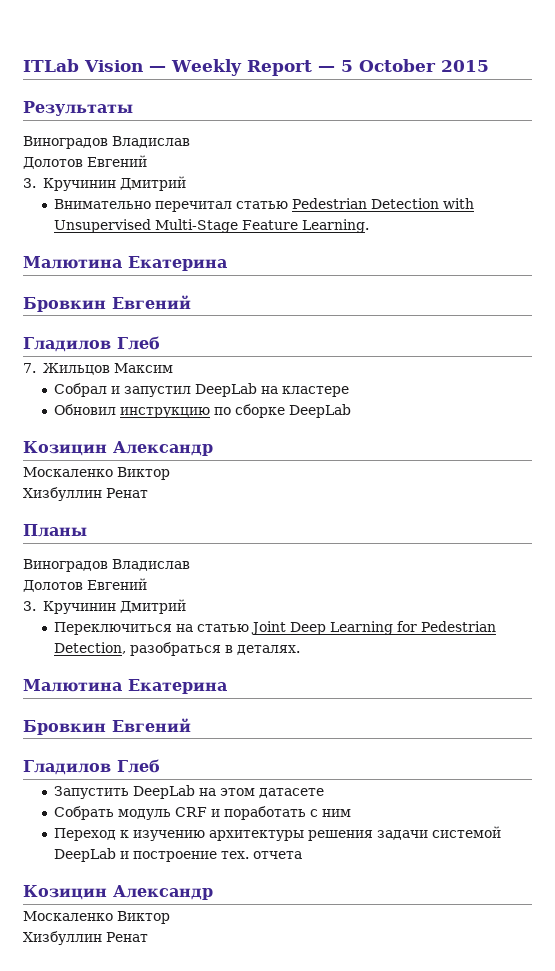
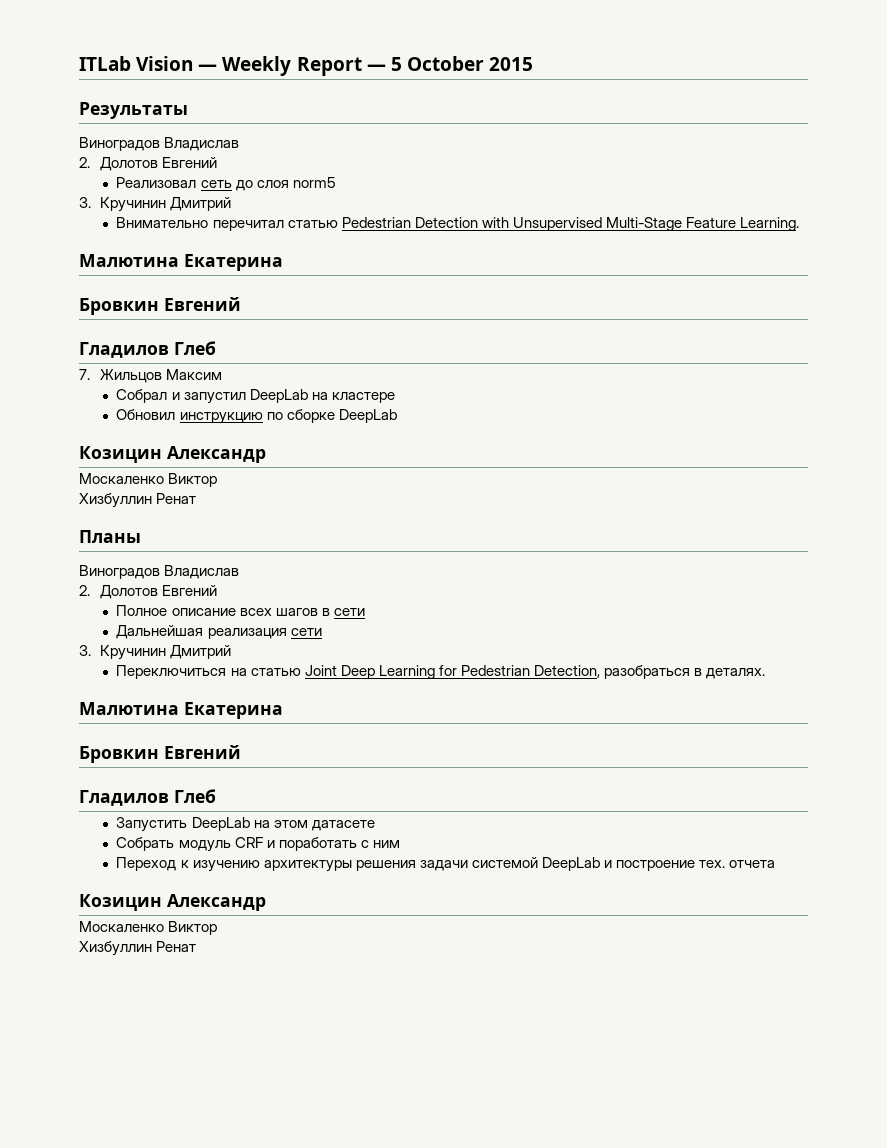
  Результаты
  Виноградов Владислав
- Долотов Евгений
+ 2. Долотов Евгений
+ Реализовал сеть до слоя norm5
  Планы
  Виноградов Владислав
- Долотов Евгений
+ 2. Долотов Евгений
+ Полное описание всех шагов в сети
+ Дальнейшая реализация сети

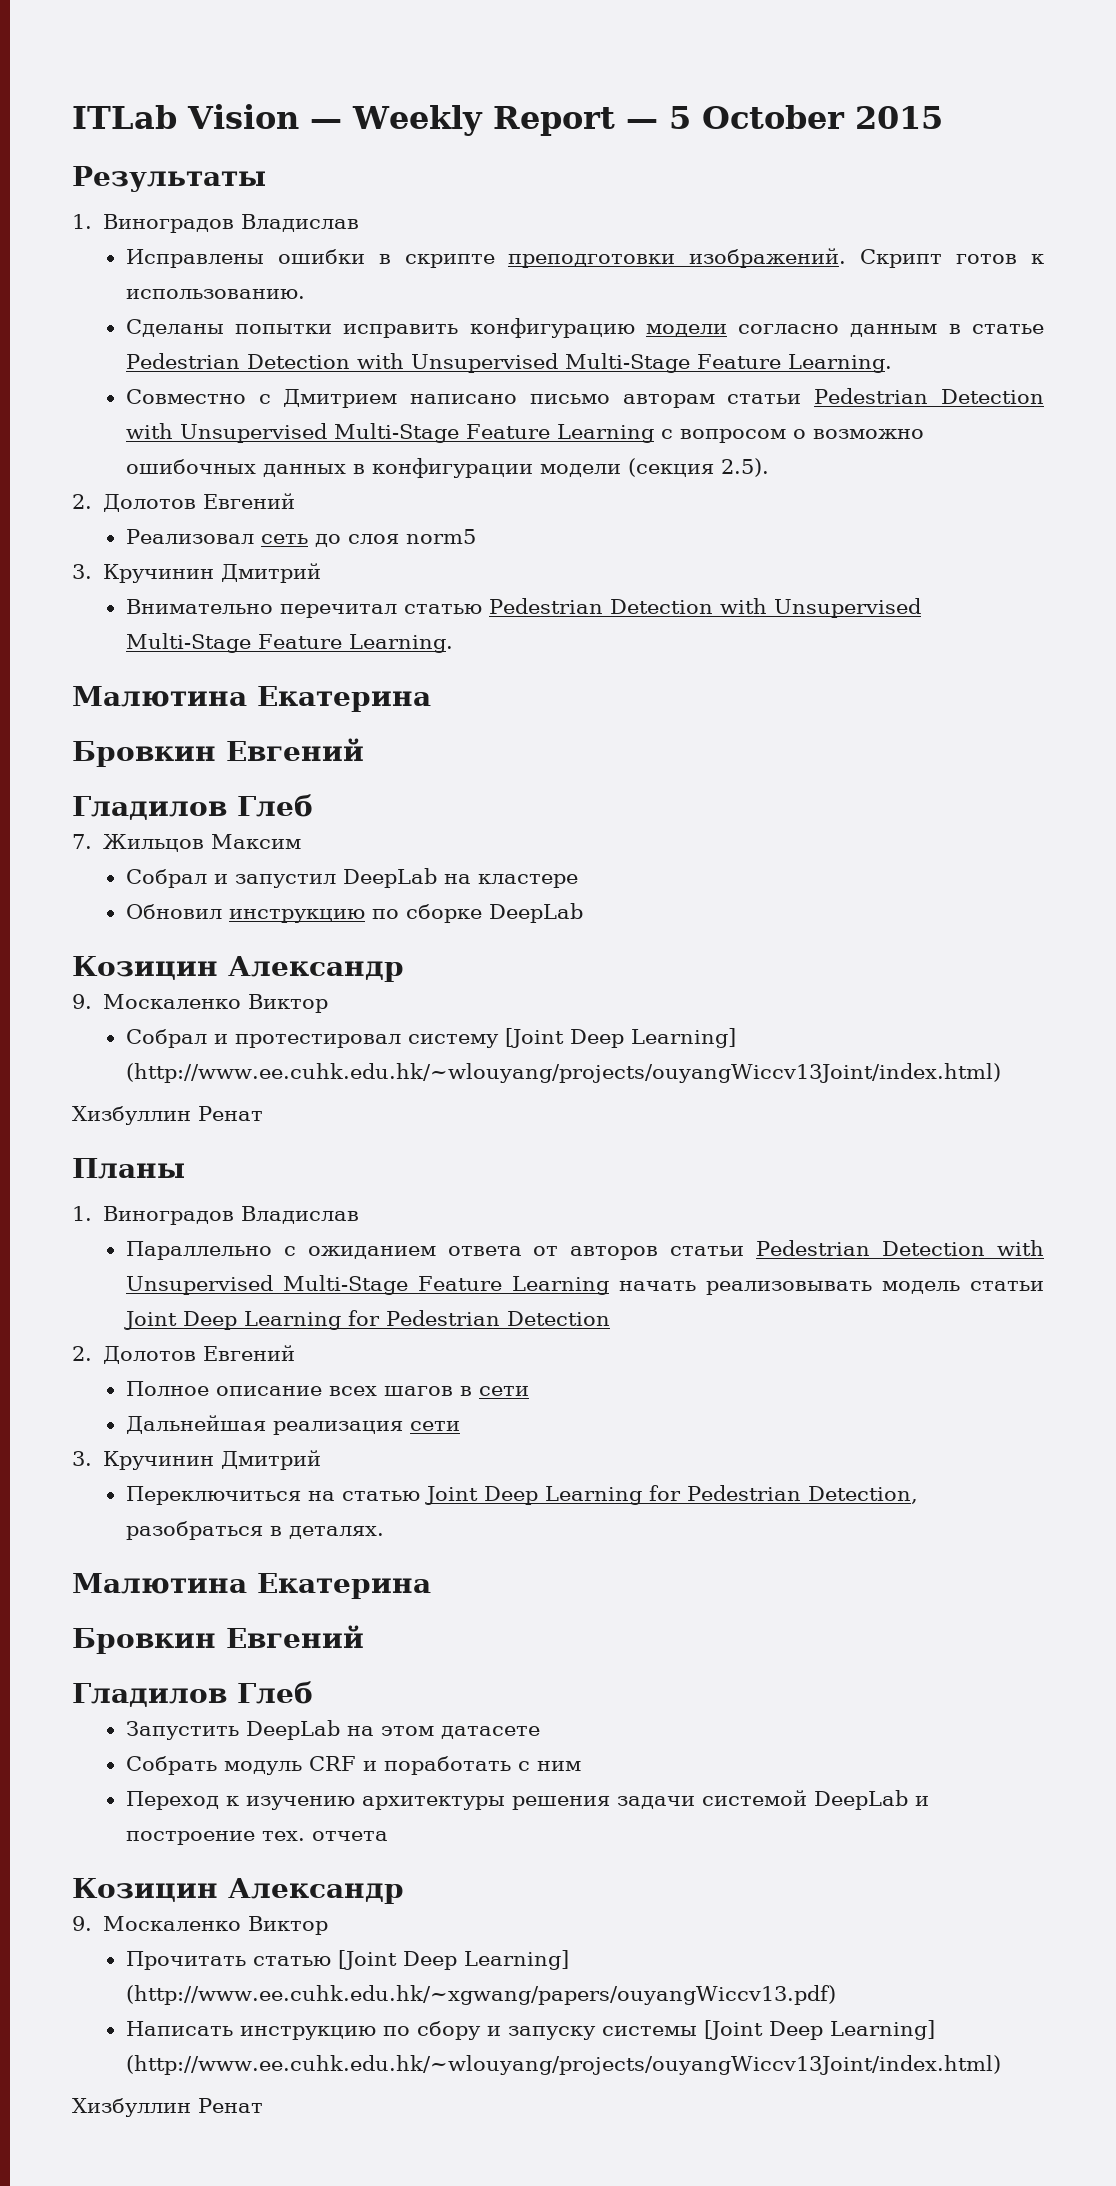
  Результаты
- Виноградов Владислав
+ 1. Виноградов Владислав
+ Исправлены ошибки в скрипте преподготовки изображений. Скрипт готов к использованию.
+ Сделаны попытки исправить конфигурацию модели согласно данным в статье Pedestrian Detection with Unsupervised Multi-Stage Feature Learning.
+ Совместно с Дмитрием написано письмо авторам статьи Pedestrian Detection with Unsupervised Multi-Stage Feature Learning с вопросом о возможно ошибочных данных в конфигурации модели (секция 2.5).
  Обновил инструкцию по сборке DeepLab
  Козицин Александр
- Москаленко Виктор
+ 9. Москаленко Виктор
+ Собрал и протестировал систему [Joint Deep Learning] (http://www.ee.cuhk.edu.hk/~wlouyang/projects/ouyangWiccv13Joint/index.html)
  Планы
- Виноградов Владислав
+ 1. Виноградов Владислав
+ Параллельно с ожиданием ответа от авторов статьи Pedestrian Detection with Unsupervised Multi-Stage Feature Learning начать реализовывать модель статьи Joint Deep Learning for Pedestrian Detection
  Переход к изучению архитектуры решения задачи системой DeepLab и построение тех. отчета
  Козицин Александр
- Москаленко Виктор
+ 9. Москаленко Виктор
+ Прочитать статью [Joint Deep Learning] (http://www.ee.cuhk.edu.hk/~xgwang/papers/ouyangWiccv13.pdf)
+ Написать инструкцию по сбору и запуску системы [Joint Deep Learning] (http://www.ee.cuhk.edu.hk/~wlouyang/projects/ouyangWiccv13Joint/index.html)

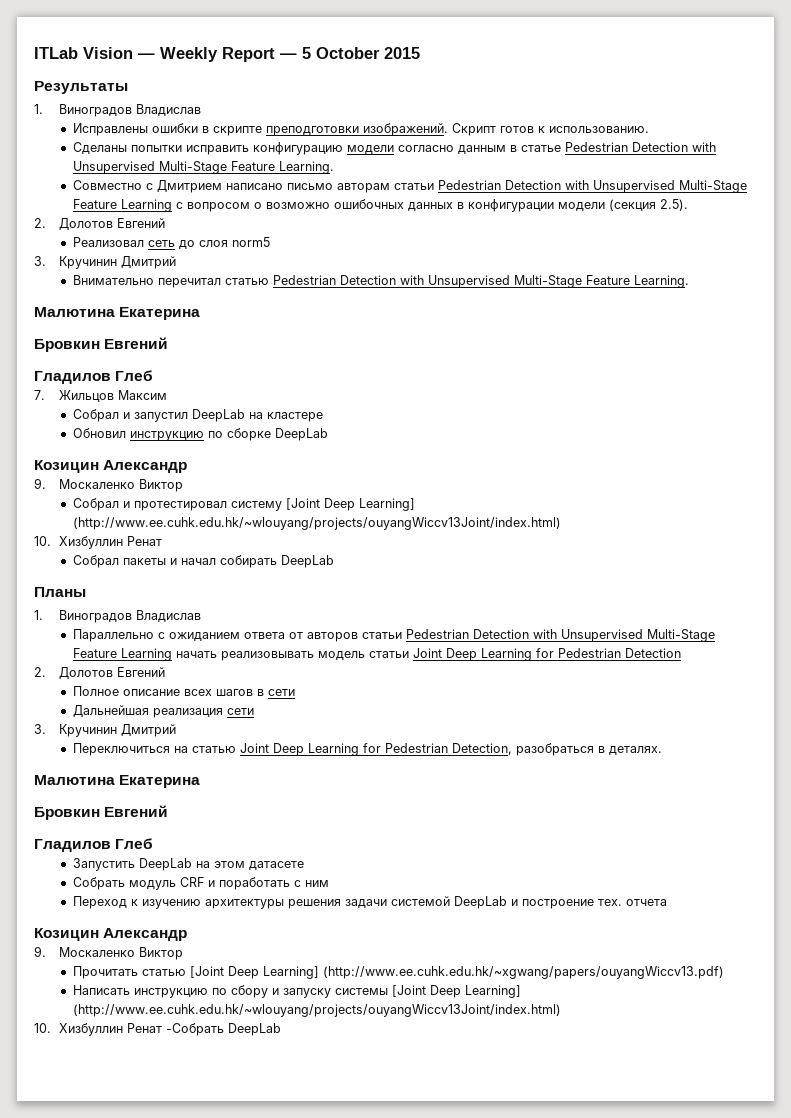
  Собрал и протестировал систему [Joint Deep Learning] (http://www.ee.cuhk.edu.hk/~wlouyang/projects/ouyangWiccv13Joint/index.html)
- Хизбуллин Ренат
+ 10. Хизбуллин Ренат
+ Собрал пакеты и начал собирать DeepLab
  Написать инструкцию по сбору и запуску системы [Joint Deep Learning] (http://www.ee.cuhk.edu.hk/~wlouyang/projects/ouyangWiccv13Joint/index.html)
- Хизбуллин Ренат
+ 10. Хизбуллин Ренат -Собрать DeepLab

